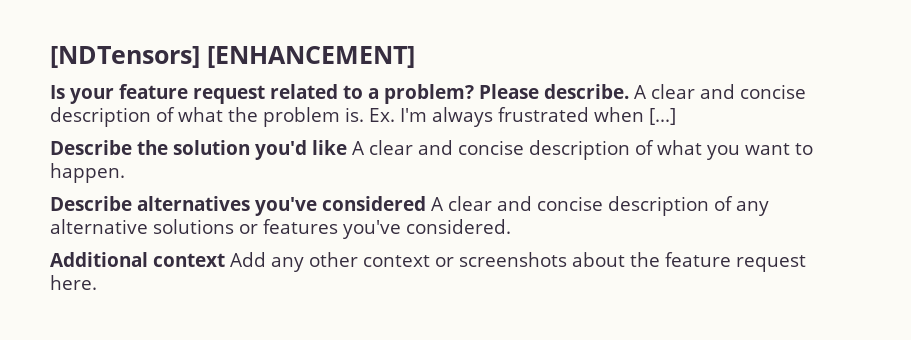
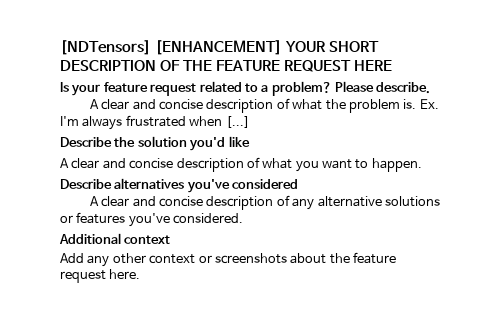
- [NDTensors] [ENHANCEMENT]
+ [NDTensors] [ENHANCEMENT] YOUR SHORT DESCRIPTION OF THE FEATURE REQUEST HERE
- Please describe. A clear and concise description of what the problem is.
+ Please describe.
+ A clear and concise description of what the problem is.
- Describe the solution you'd like A clear and concise description of what you want to happen.
+ Describe the solution you'd like
+ A clear and concise description of what you want to happen.
- Describe alternatives you've considered A clear and concise description of any alternative solutions or features you've considered.
+ Describe alternatives you've considered
+ A clear and concise description of any alternative solutions or features you've considered.
- Additional context Add any other context or screenshots about the feature request here.
+ Additional context
+ Add any other context or screenshots about the feature request here.

